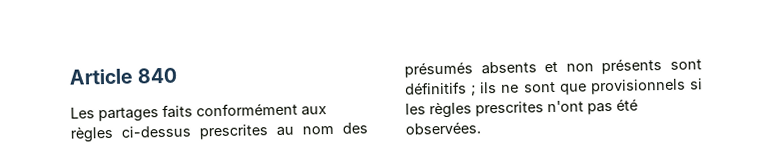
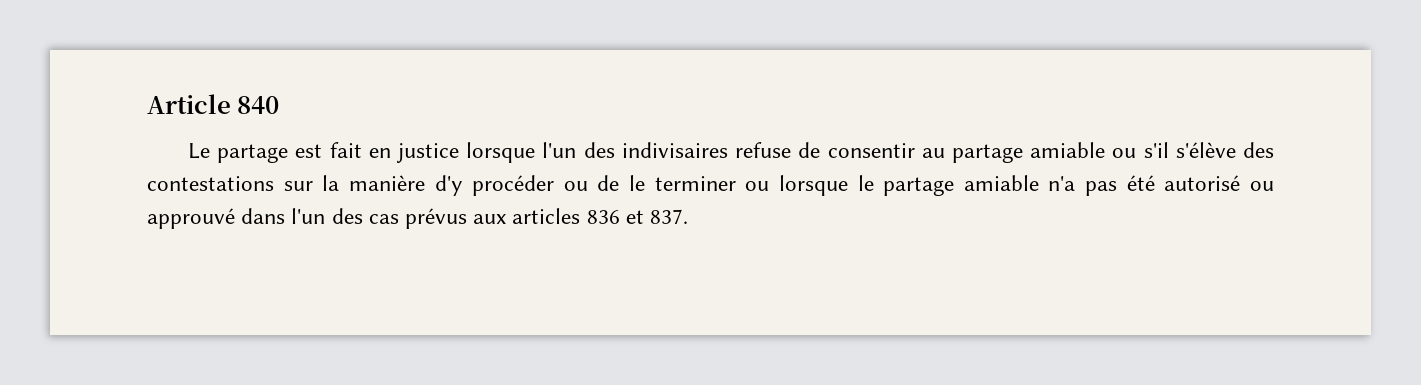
- Les partages faits conformément aux règles ci-dessus prescrites au nom des présumés absents et non présents sont définitifs ; ils ne sont que provisionnels si les règles prescrites n'ont pas été observées.
+ Le partage est fait en justice lorsque l'un des indivisaires refuse de consentir au partage amiable ou s'il s'élève des contestations sur la manière d'y procéder ou de le terminer ou lorsque le partage amiable n'a pas été autorisé ou approuvé dans l'un des cas prévus aux articles 836 et 837.

